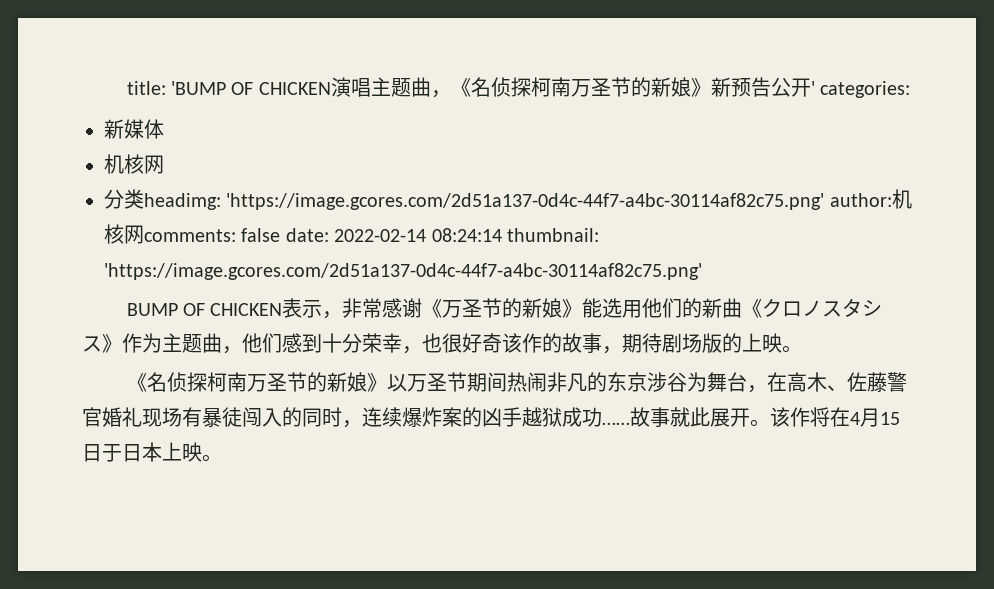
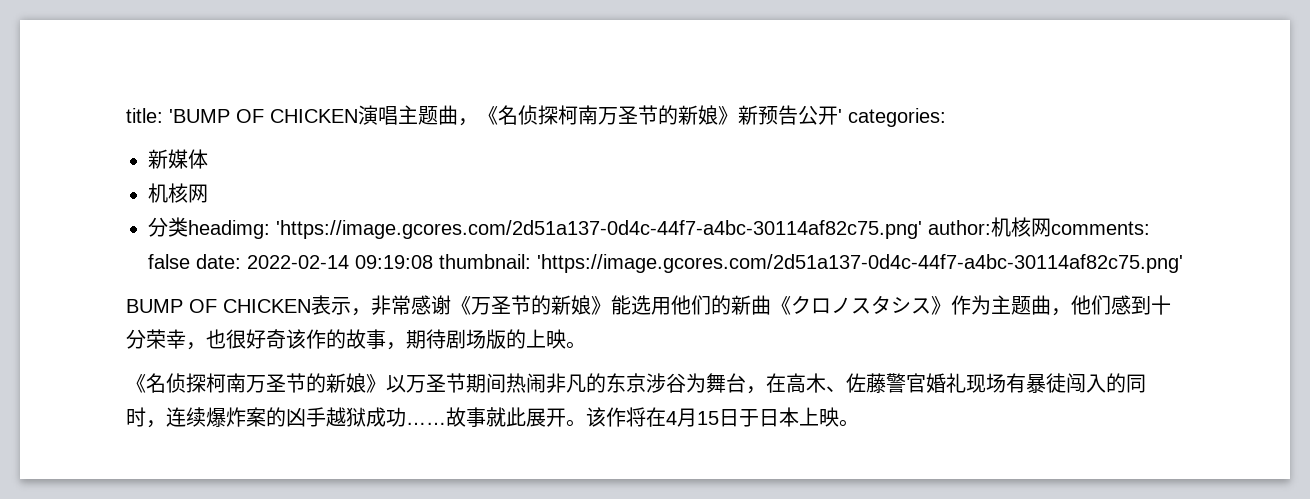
- 分类headimg: 'https://image.gcores.com/2d51a137-0d4c-44f7-a4bc-30114af82c75.png' author:机核网comments: false date: 2022-02-14 08:24:14 thumbnail: 'https://image.gcores.com/2d51a137-0d4c-44f7-a4bc-30114af82c75.png'
+ 分类headimg: 'https://image.gcores.com/2d51a137-0d4c-44f7-a4bc-30114af82c75.png' author:机核网comments: false date: 2022-02-14 09:19:08 thumbnail: 'https://image.gcores.com/2d51a137-0d4c-44f7-a4bc-30114af82c75.png'

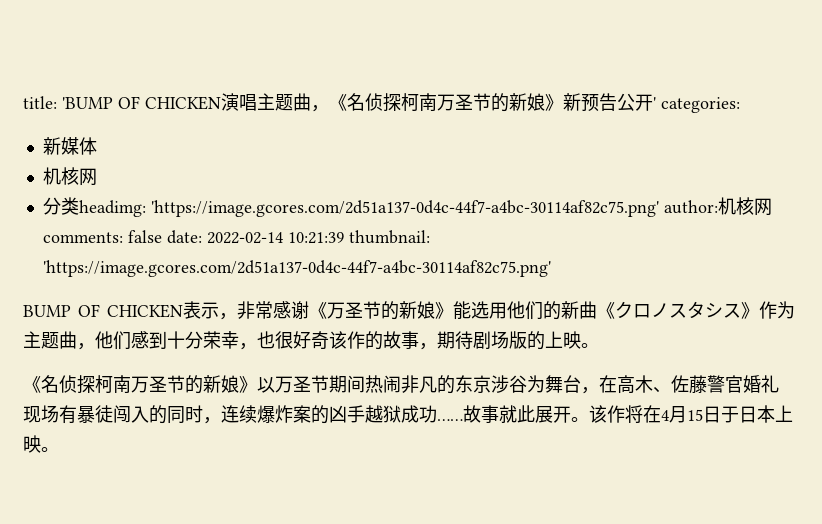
- 分类headimg: 'https://image.gcores.com/2d51a137-0d4c-44f7-a4bc-30114af82c75.png' author:机核网comments: false date: 2022-02-14 09:19:08 thumbnail: 'https://image.gcores.com/2d51a137-0d4c-44f7-a4bc-30114af82c75.png'
+ 分类headimg: 'https://image.gcores.com/2d51a137-0d4c-44f7-a4bc-30114af82c75.png' author:机核网comments: false date: 2022-02-14 10:21:39 thumbnail: 'https://image.gcores.com/2d51a137-0d4c-44f7-a4bc-30114af82c75.png'

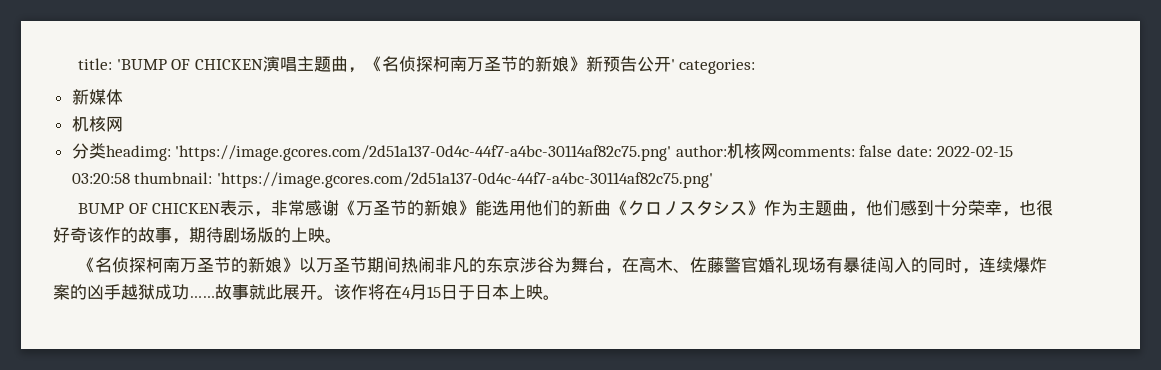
- 分类headimg: 'https://image.gcores.com/2d51a137-0d4c-44f7-a4bc-30114af82c75.png' author:机核网comments: false date: 2022-02-14 10:21:39 thumbnail: 'https://image.gcores.com/2d51a137-0d4c-44f7-a4bc-30114af82c75.png'
+ 分类headimg: 'https://image.gcores.com/2d51a137-0d4c-44f7-a4bc-30114af82c75.png' author:机核网comments: false date: 2022-02-15 03:20:58 thumbnail: 'https://image.gcores.com/2d51a137-0d4c-44f7-a4bc-30114af82c75.png'

